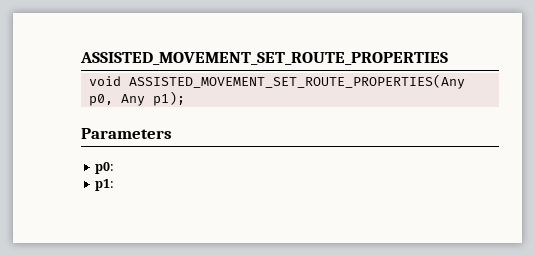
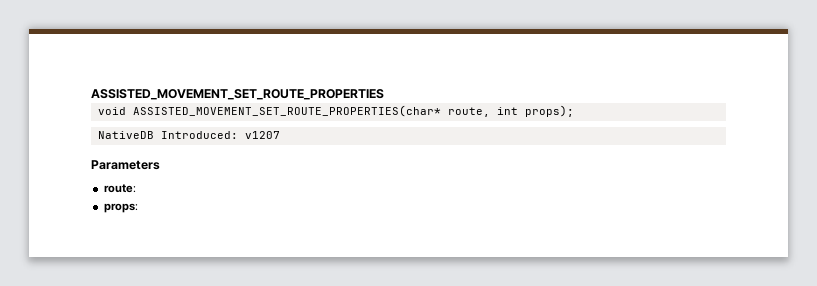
- void ASSISTED_MOVEMENT_SET_ROUTE_PROPERTIES(Any p0, Any p1);
+ void ASSISTED_MOVEMENT_SET_ROUTE_PROPERTIES(char* route, int props);
+ NativeDB Introduced: v1207
- p0:
- p1:
+ route:
+ props:

